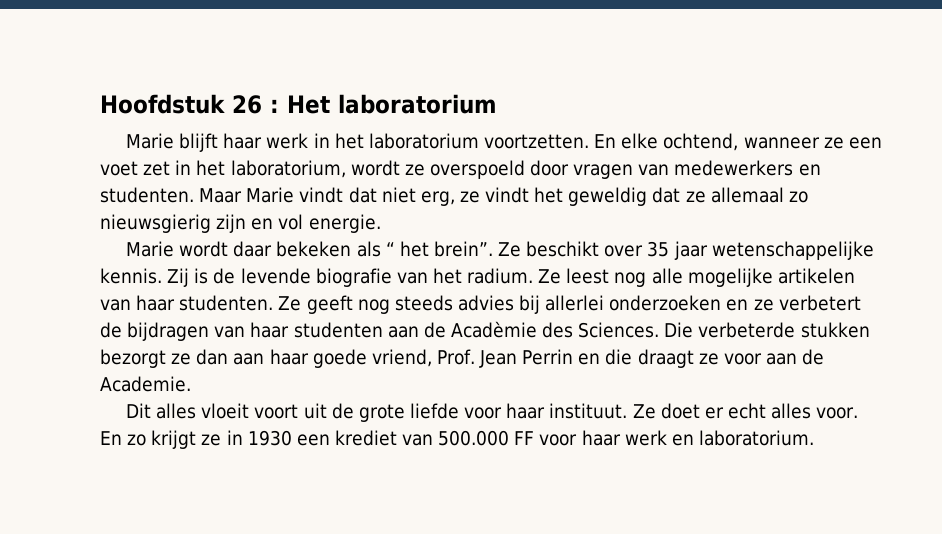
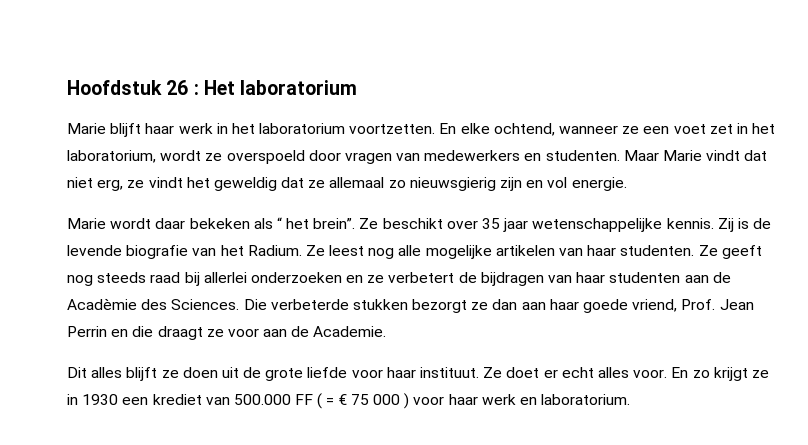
- Zij is de levende biografie van het radium.
+ Zij is de levende biografie van het Radium.
- Ze geeft nog steeds advies bij allerlei onderzoeken en ze verbetert de bijdragen van haar studenten aan de Acadèmie des Sciences.
+ Ze geeft nog steeds raad bij allerlei onderzoeken en ze verbetert de bijdragen van haar studenten aan de Acadèmie des Sciences.
- Dit alles vloeit voort uit de grote liefde voor haar instituut.
+ Dit alles blijft ze doen uit de grote liefde voor haar instituut.
- En zo krijgt ze in 1930 een krediet van 500.000 FF voor haar werk en laboratorium.
+ En zo krijgt ze in 1930 een krediet van 500.000 FF ( = € 75 000 ) voor haar werk en laboratorium.

